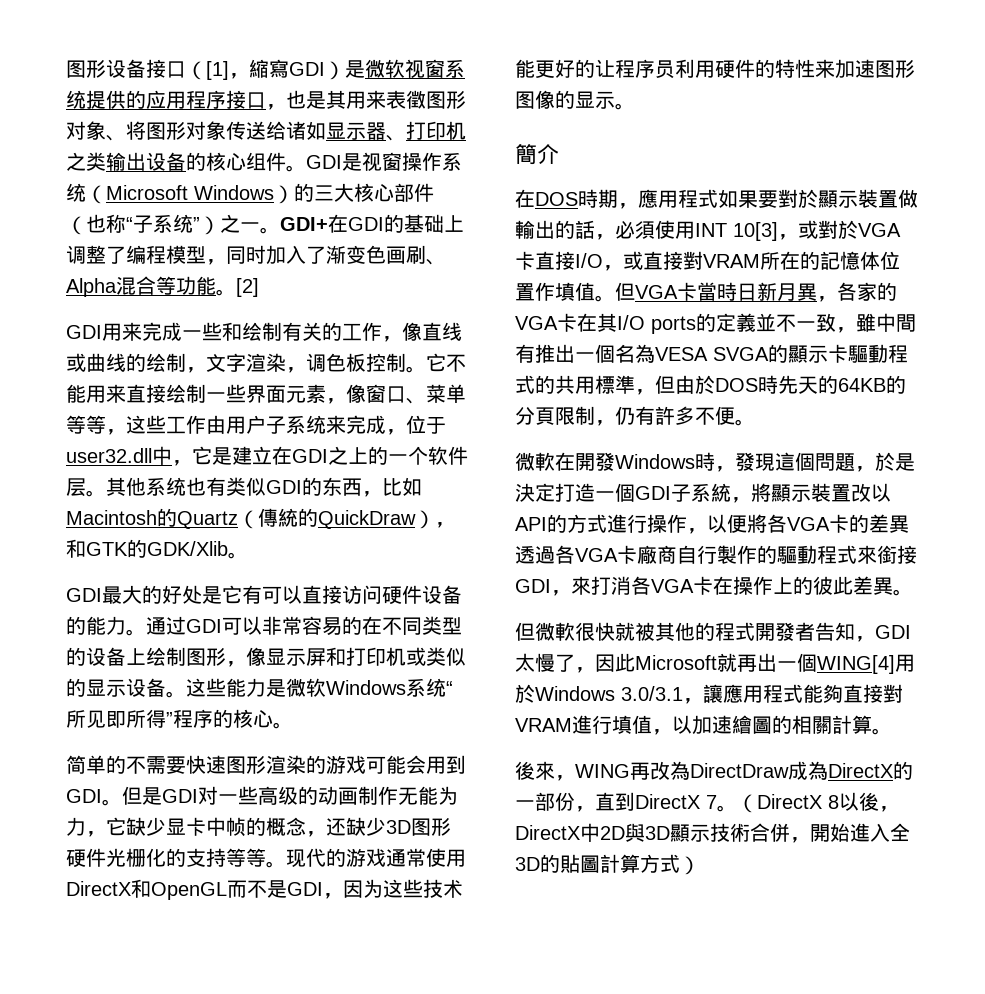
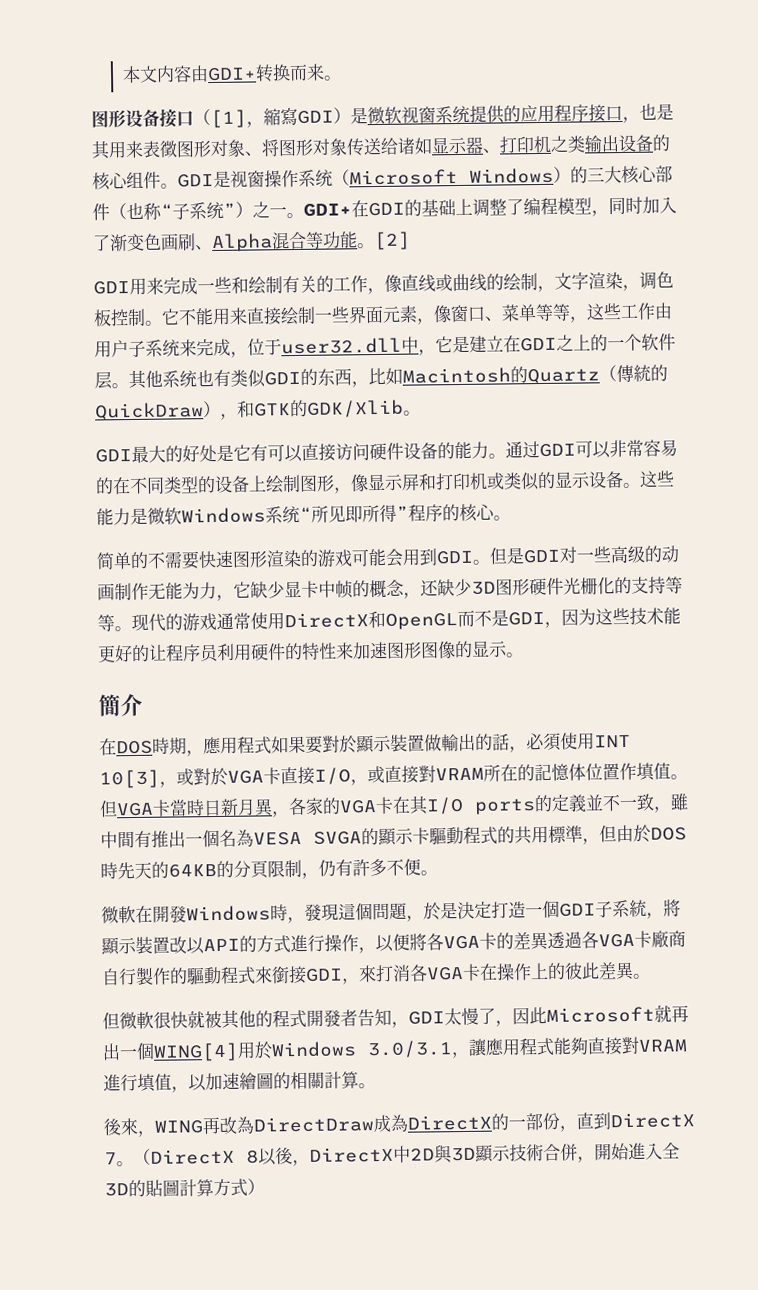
+ 本文内容由GDI+转换而来。

